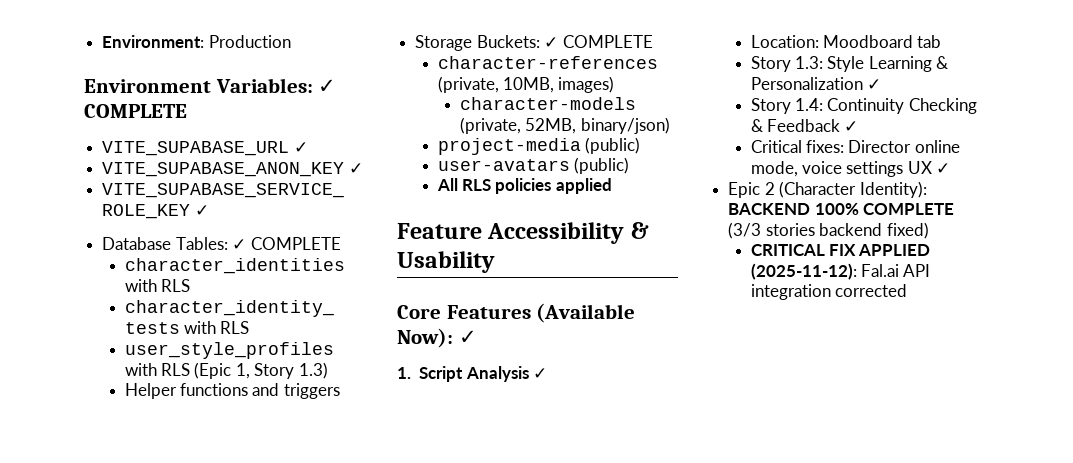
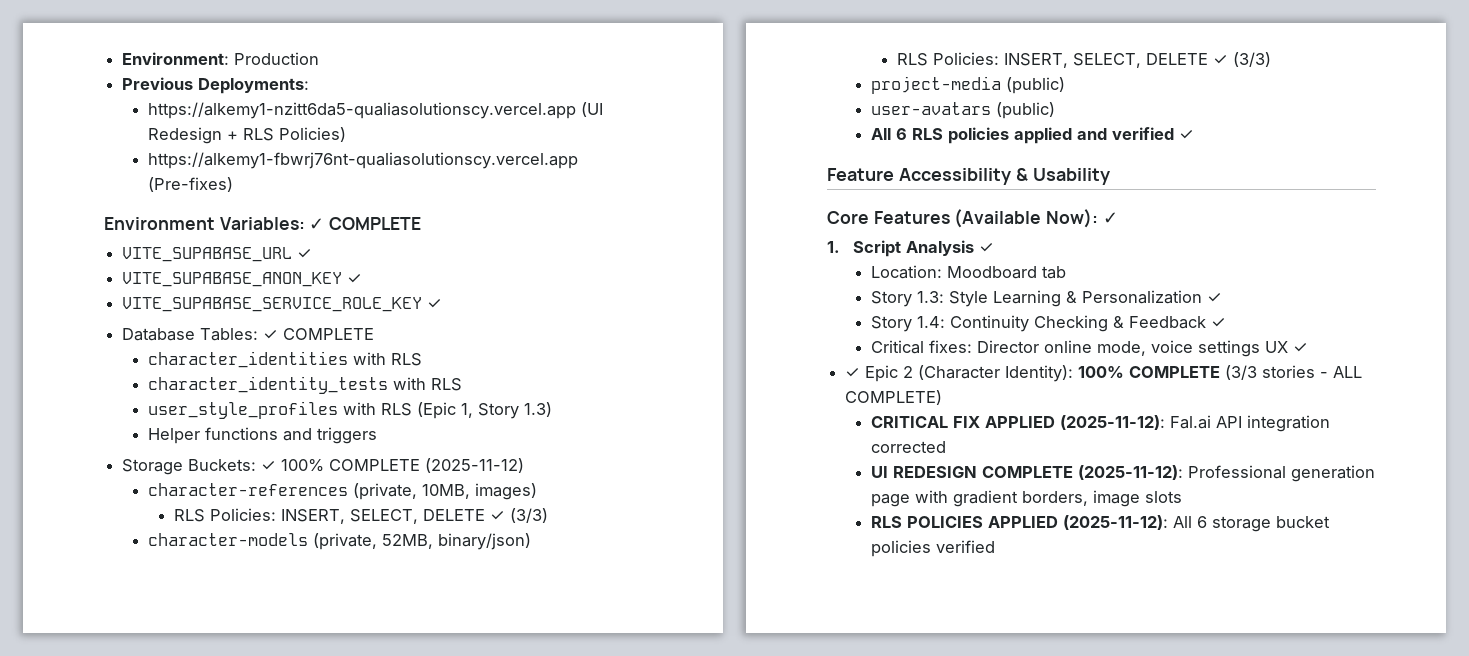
+ Previous Deployments:
+ https://alkemy1-nzitt6da5-qualiasolutionscy.vercel.app (UI Redesign + RLS Policies)
+ https://alkemy1-fbwrj76nt-qualiasolutionscy.vercel.app (Pre-fixes)
- Storage Buckets: ✓ COMPLETE
+ Storage Buckets: ✓ 100% COMPLETE (2025-11-12)
  character-references (private, 10MB, images)
+ RLS Policies: INSERT, SELECT, DELETE ✓ (3/3)
  character-models (private, 52MB, binary/json)
+ RLS Policies: INSERT, SELECT, DELETE ✓ (3/3)
- All RLS policies applied
+ All 6 RLS policies applied and verified ✓
- Epic 2 (Character Identity): BACKEND 100% COMPLETE (3/3 stories backend fixed)
+ ✓ Epic 2 (Character Identity): 100% COMPLETE (3/3 stories - ALL COMPLETE)
+ UI REDESIGN COMPLETE (2025-11-12): Professional generation page with gradient borders, image slots
+ RLS POLICIES APPLIED (2025-11-12): All 6 storage bucket policies verified

